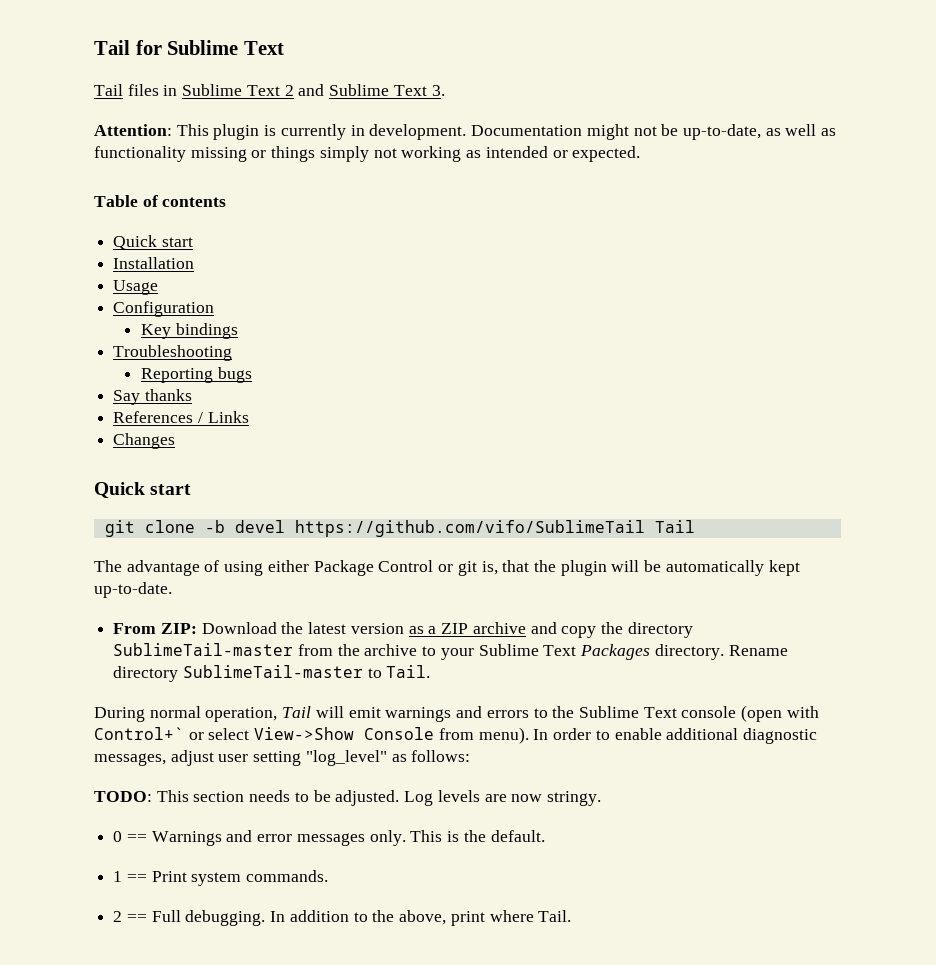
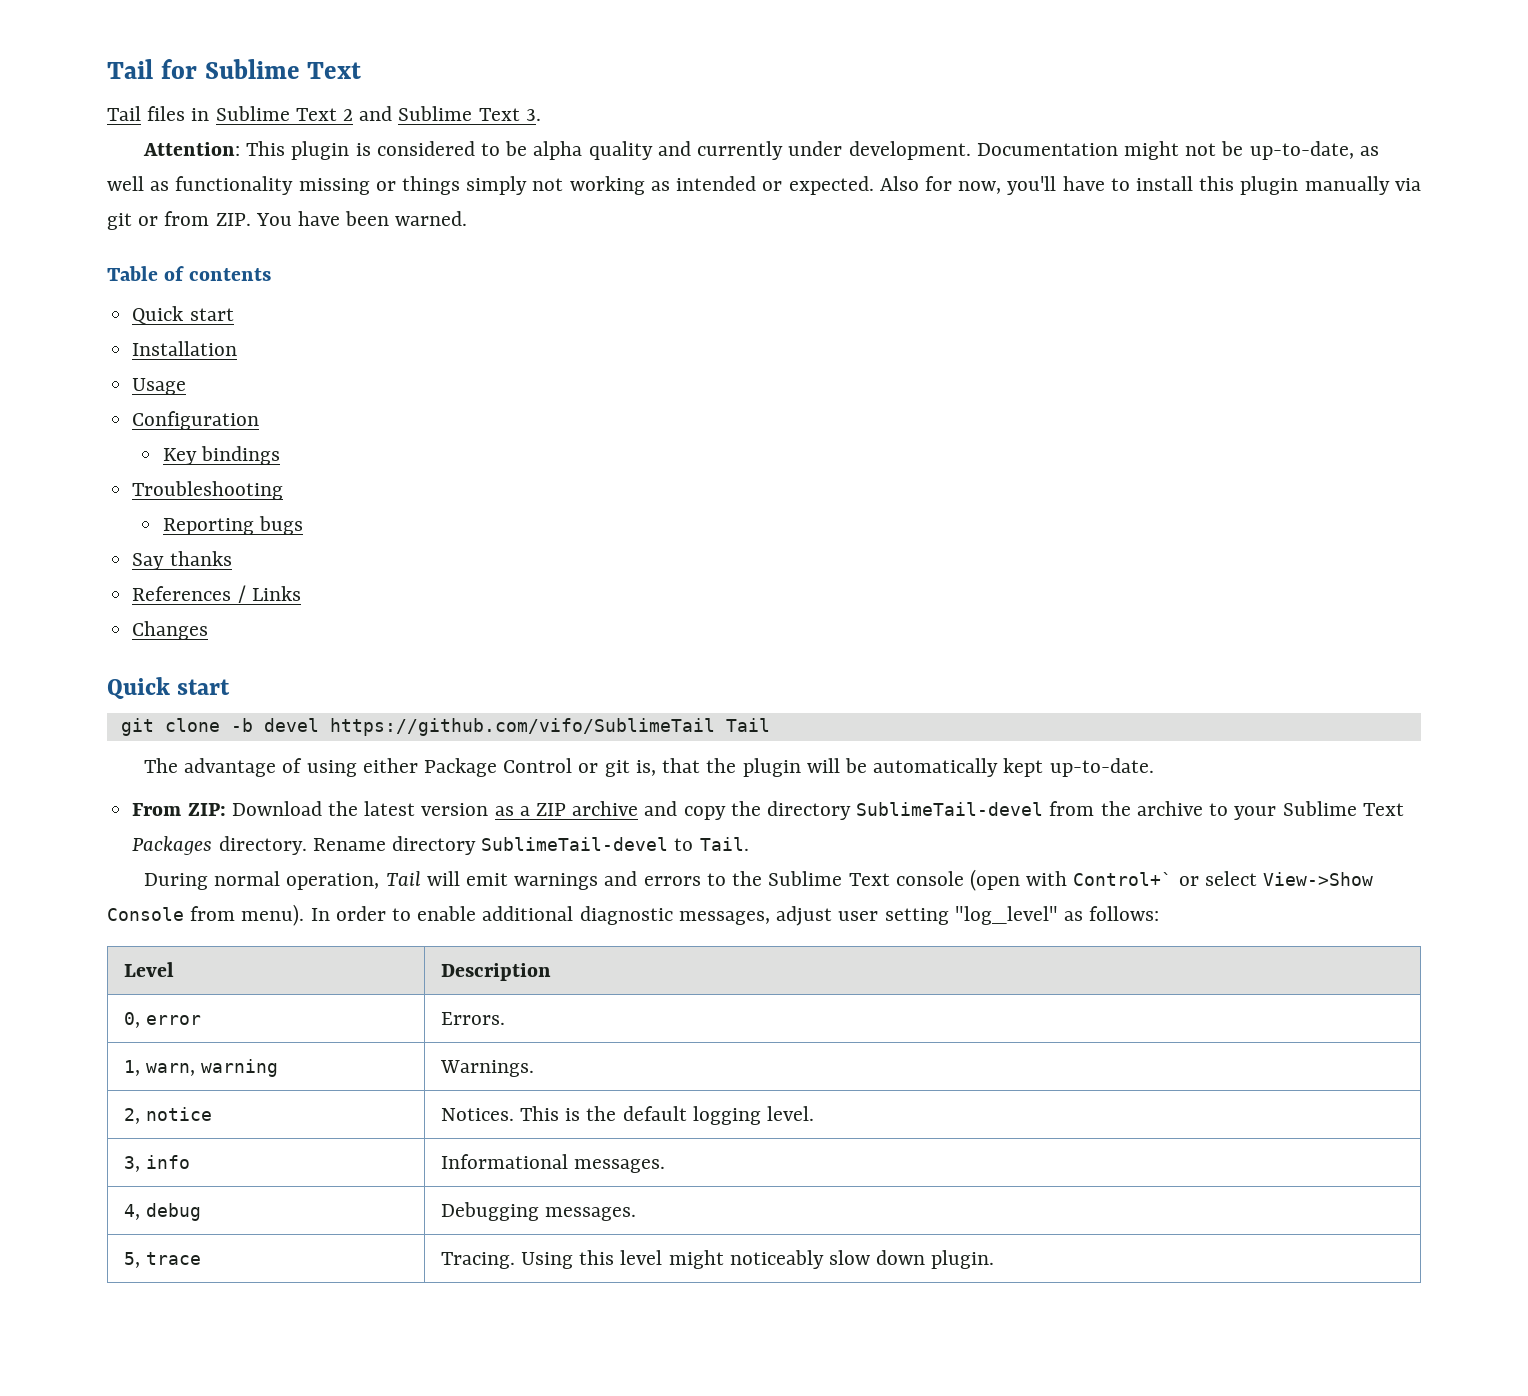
- Attention: This plugin is currently in development.
+ Attention: This plugin is considered to be alpha quality and currently under development.
+ Also for now, you'll have to install this plugin manually via git or from ZIP. You have been warned.
- From ZIP: Download the latest version as a ZIP archive and copy the directory SublimeTail-master from the archive to your Sublime Text Packages directory.
+ From ZIP: Download the latest version as a ZIP archive and copy the directory SublimeTail-devel from the archive to your Sublime Text Packages directory.
- Rename directory SublimeTail-master to Tail.
+ Rename directory SublimeTail-devel to Tail.
- TODO: This section needs to be adjusted. Log levels are now stringy.
- 0 == Warnings and error messages only. This is the default.
- 1 == Print system commands.
- 2 == Full debugging. In addition to the above, print where Tail.
+ Level | Description
+ 0, error | Errors.
+ 1, warn, warning | Warnings.
+ 2, notice | Notices. This is the default logging level.
+ 3, info | Informational messages.
+ 4, debug | Debugging messages.
+ 5, trace | Tracing. Using this level might noticeably slow down plugin.

